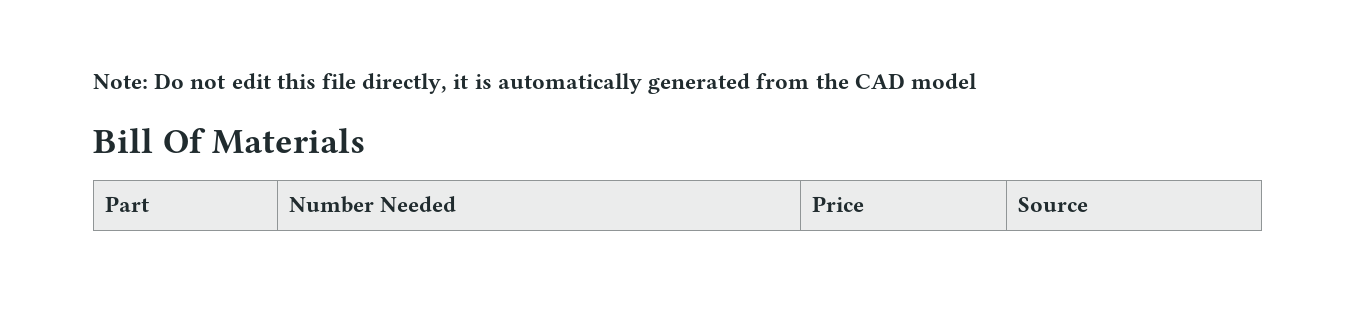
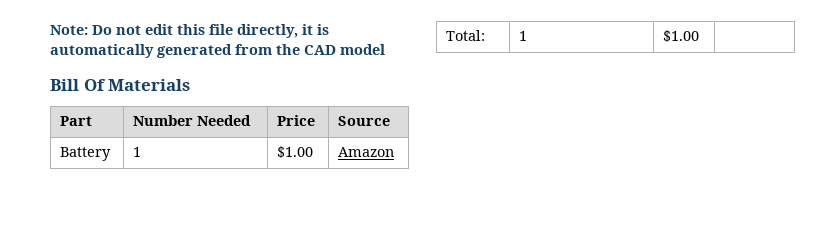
+ Battery | 1 | $1.00 | Amazon
+ Total: | 1 | $1.00 |

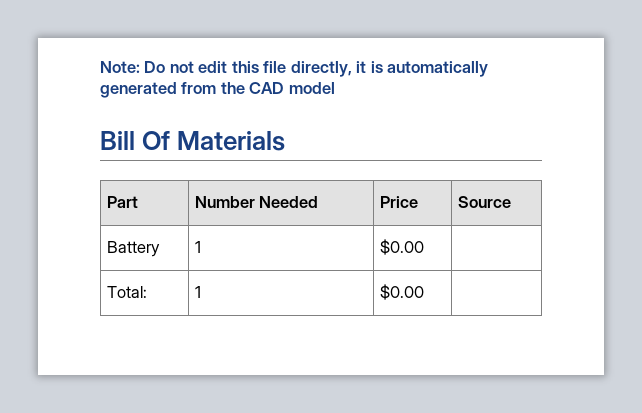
- Battery | 1 | $1.00 | Amazon
+ Battery | 1 | $0.00 |
- Total: | 1 | $1.00 |
+ Total: | 1 | $0.00 |

